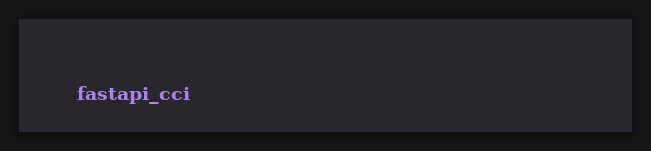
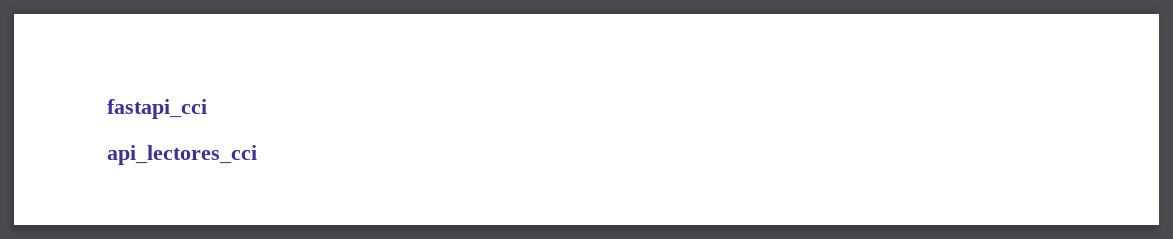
+ api_lectores_cci

